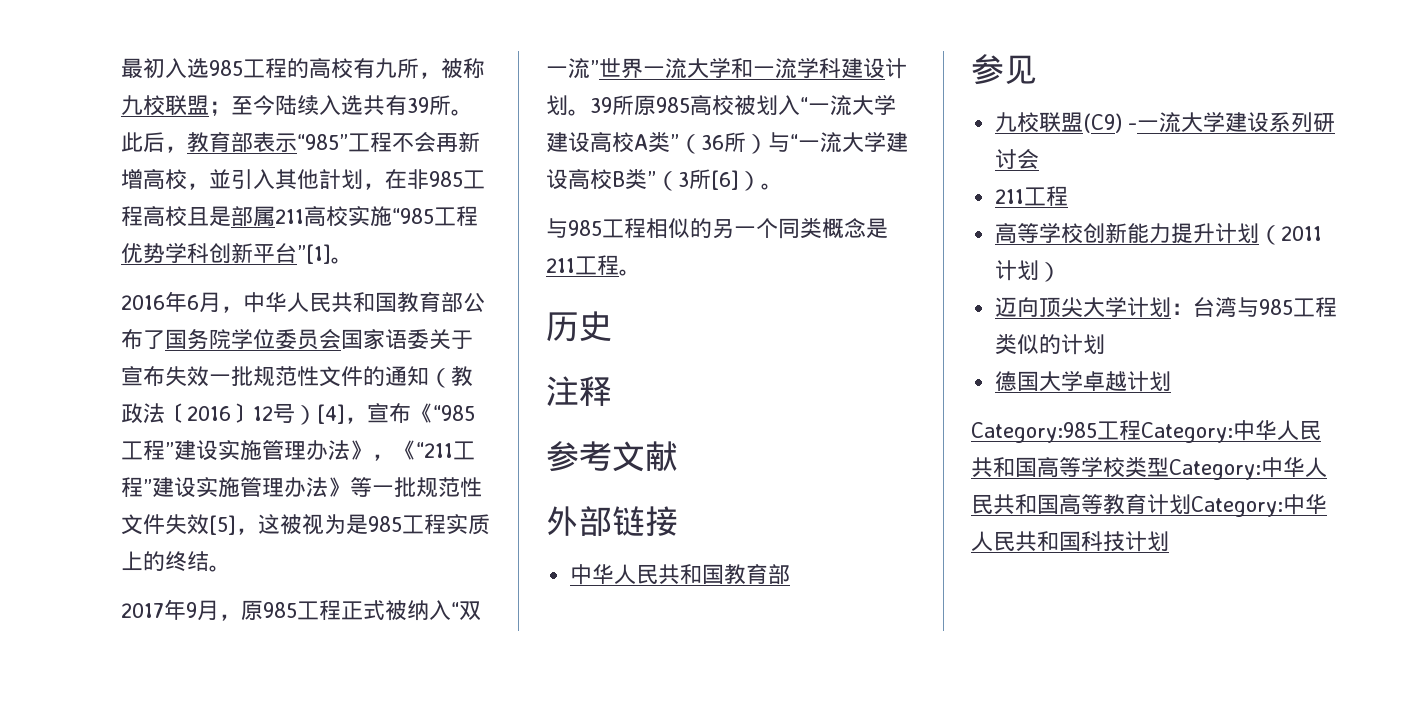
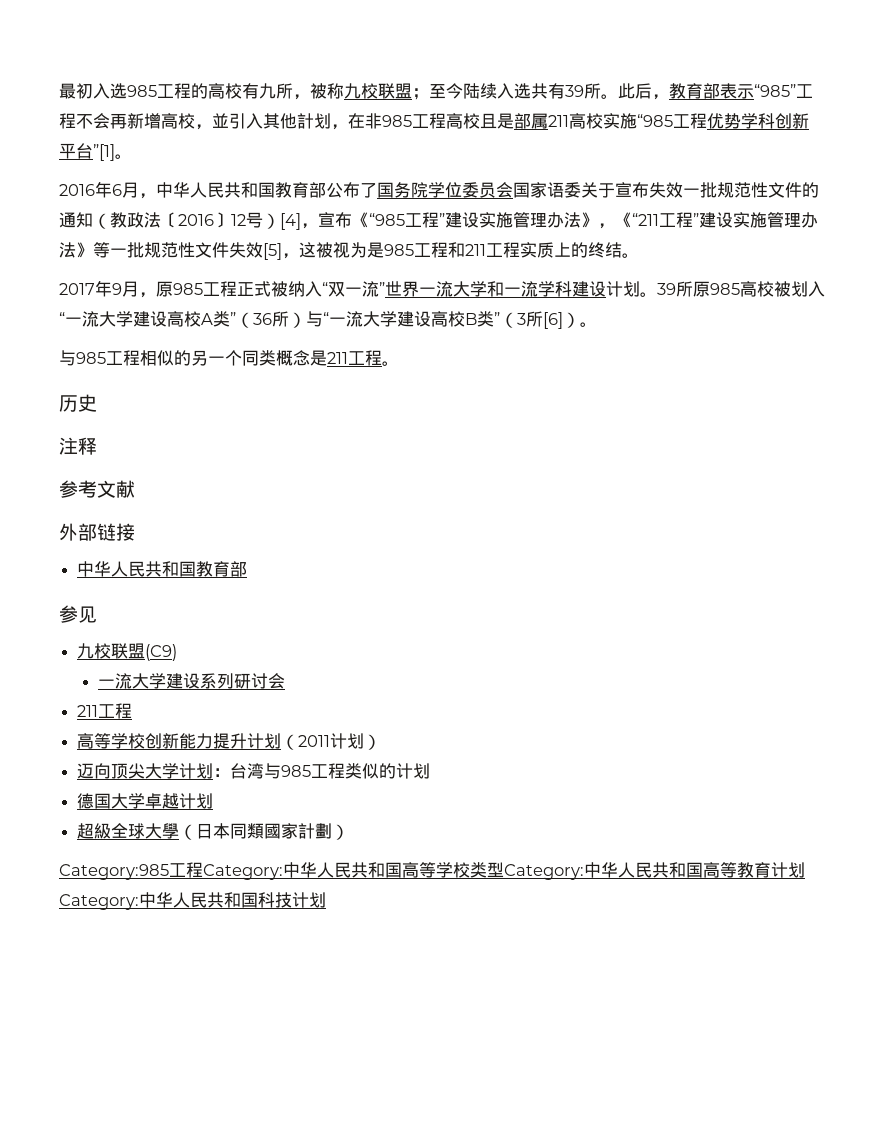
- 2016年6月，中华人民共和国教育部公布了国务院学位委员会国家语委关于宣布失效一批规范性文件的通知（教政法〔2016〕12号）[4]，宣布《“985工程”建设实施管理办法》，《“211工程”建设实施管理办法》等一批规范性文件失效[5]，这被视为是985工程实质上的终结。
+ 2016年6月，中华人民共和国教育部公布了国务院学位委员会国家语委关于宣布失效一批规范性文件的通知（教政法〔2016〕12号）[4]，宣布《“985工程”建设实施管理办法》，《“211工程”建设实施管理办法》等一批规范性文件失效[5]，这被视为是985工程和211工程实质上的终结。
- 九校联盟(C9) -一流大学建设系列研讨会
+ 九校联盟(C9)
+ 一流大学建设系列研讨会
+ 超級全球大學（日本同類國家計劃）

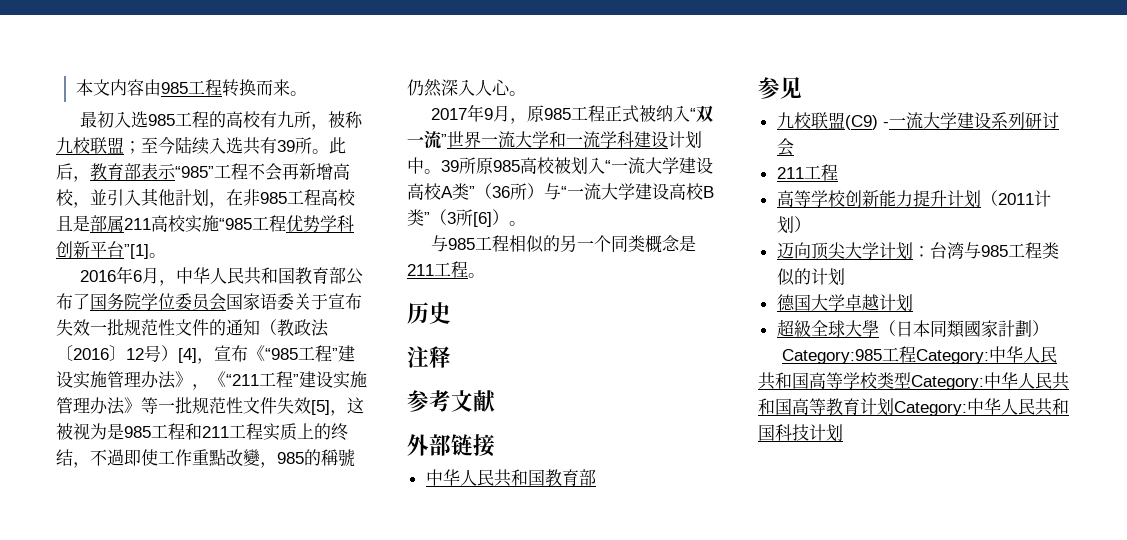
+ 本文内容由985工程转换而来。
- 2016年6月，中华人民共和国教育部公布了国务院学位委员会国家语委关于宣布失效一批规范性文件的通知（教政法〔2016〕12号）[4]，宣布《“985工程”建设实施管理办法》，《“211工程”建设实施管理办法》等一批规范性文件失效[5]，这被视为是985工程和211工程实质上的终结。
+ 2016年6月，中华人民共和国教育部公布了国务院学位委员会国家语委关于宣布失效一批规范性文件的通知（教政法〔2016〕12号）[4]，宣布《“985工程”建设实施管理办法》，《“211工程”建设实施管理办法》等一批规范性文件失效[5]，这被视为是985工程和211工程实质上的终结，不過即使工作重點改變，985的稱號仍然深入人心。
- 2017年9月，原985工程正式被纳入“双一流”世界一流大学和一流学科建设计划。
+ 2017年9月，原985工程正式被纳入“双一流”世界一流大学和一流学科建设计划中。
- 九校联盟(C9)
- 一流大学建设系列研讨会
+ 九校联盟(C9) -一流大学建设系列研讨会

